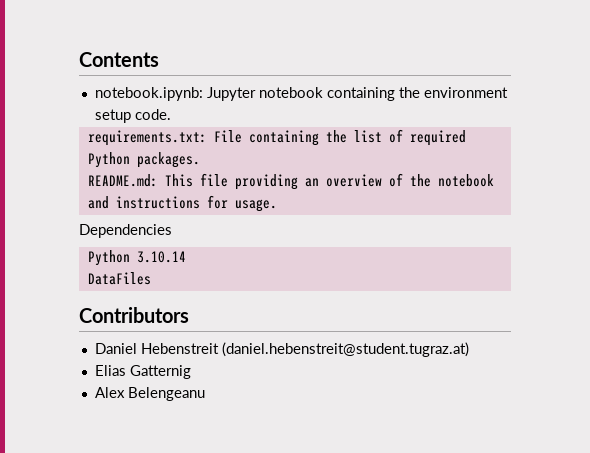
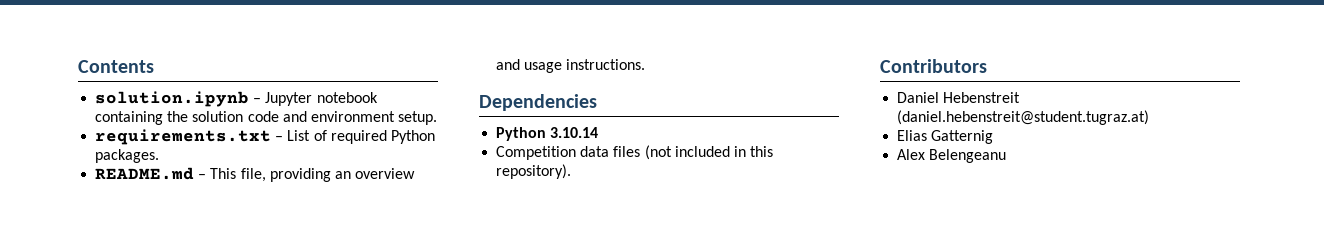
- notebook.ipynb: Jupyter notebook containing the environment setup code.
- requirements.txt: File containing the list of required Python packages.
- README.md: This file providing an overview of the notebook and instructions for usage.
+ solution.ipynb – Jupyter notebook containing the solution code and environment setup.
+ requirements.txt – List of required Python packages.
+ README.md – This file, providing an overview and usage instructions.
  Dependencies
  Python 3.10.14
- DataFiles
+ Competition data files (not included in this repository).

